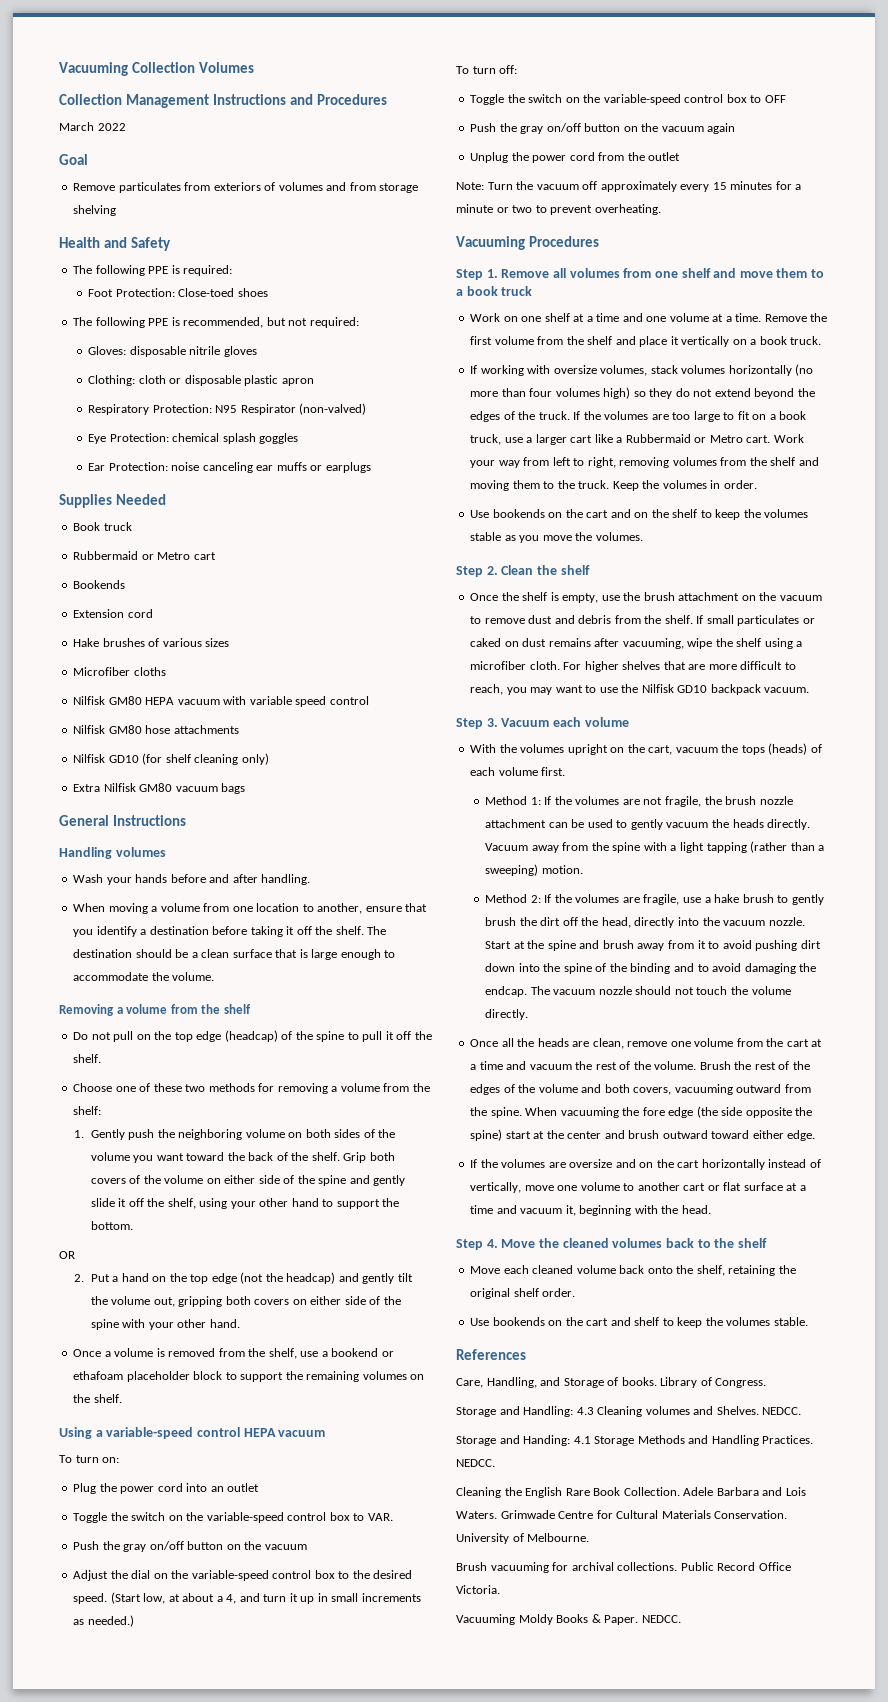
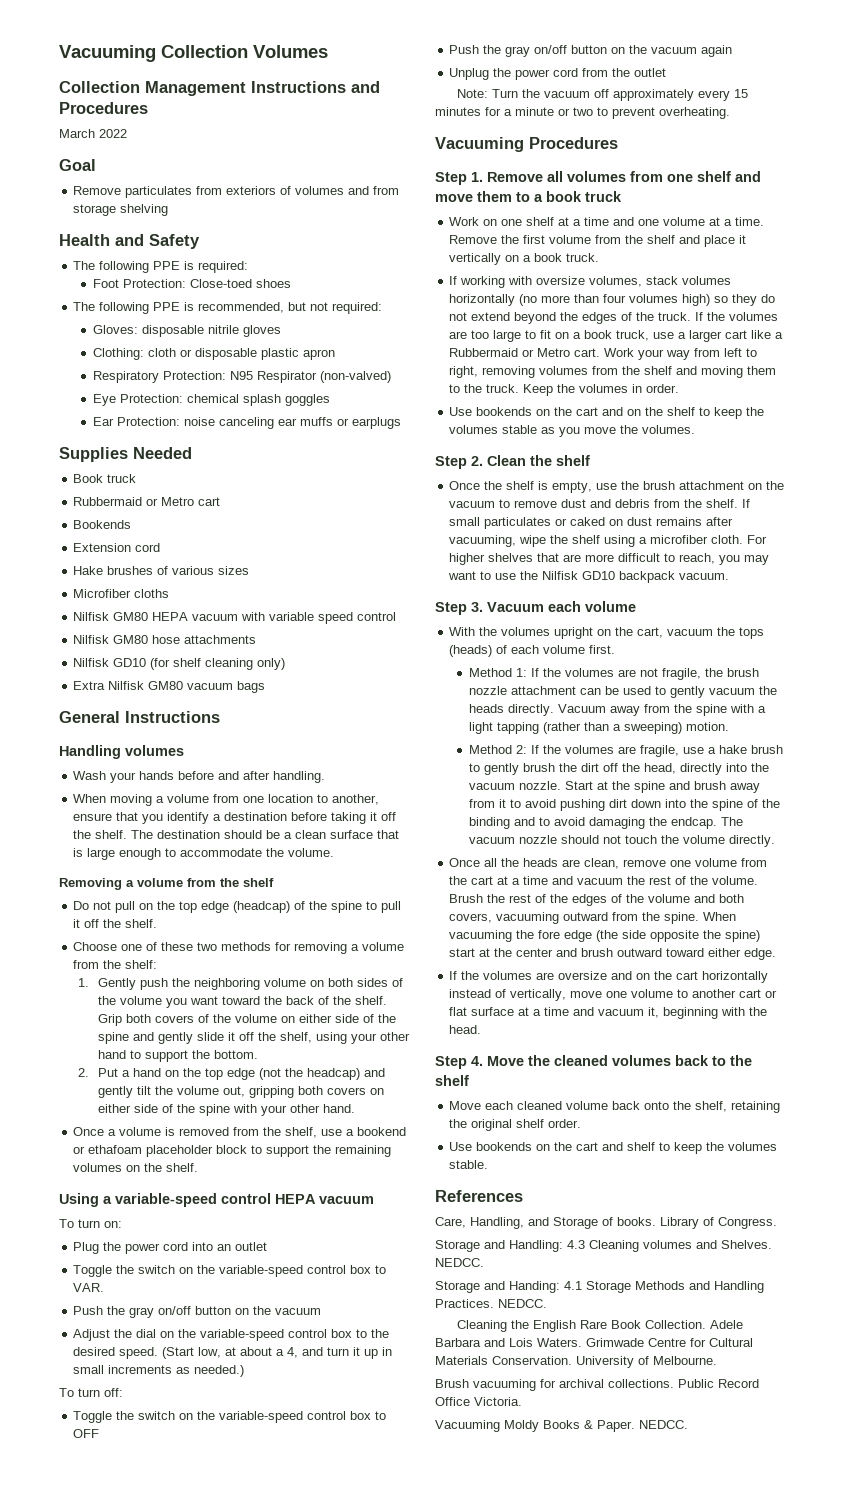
- OR

